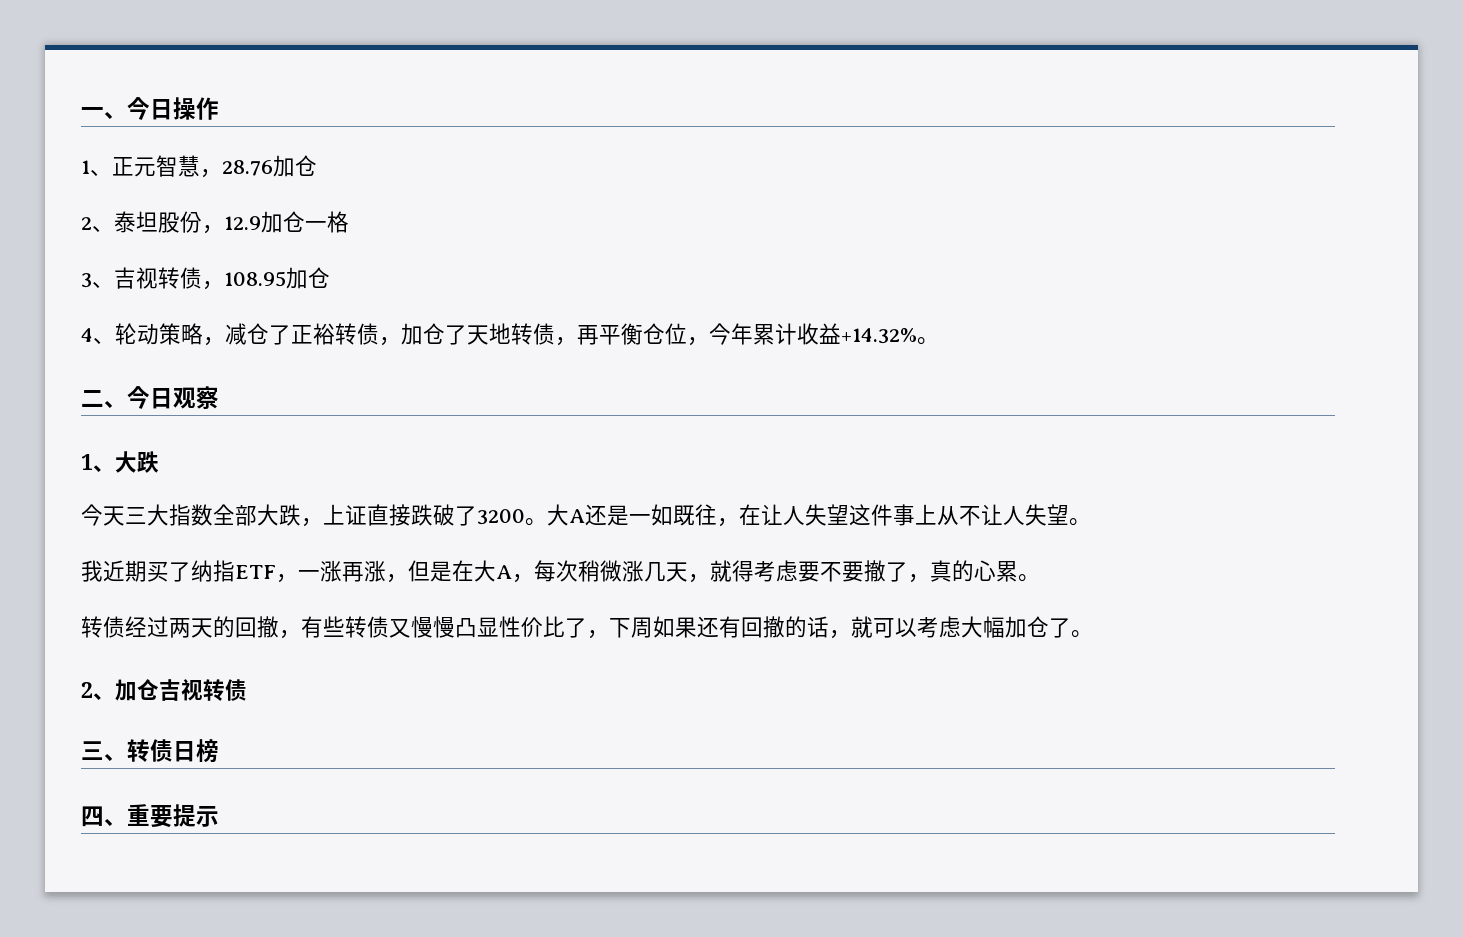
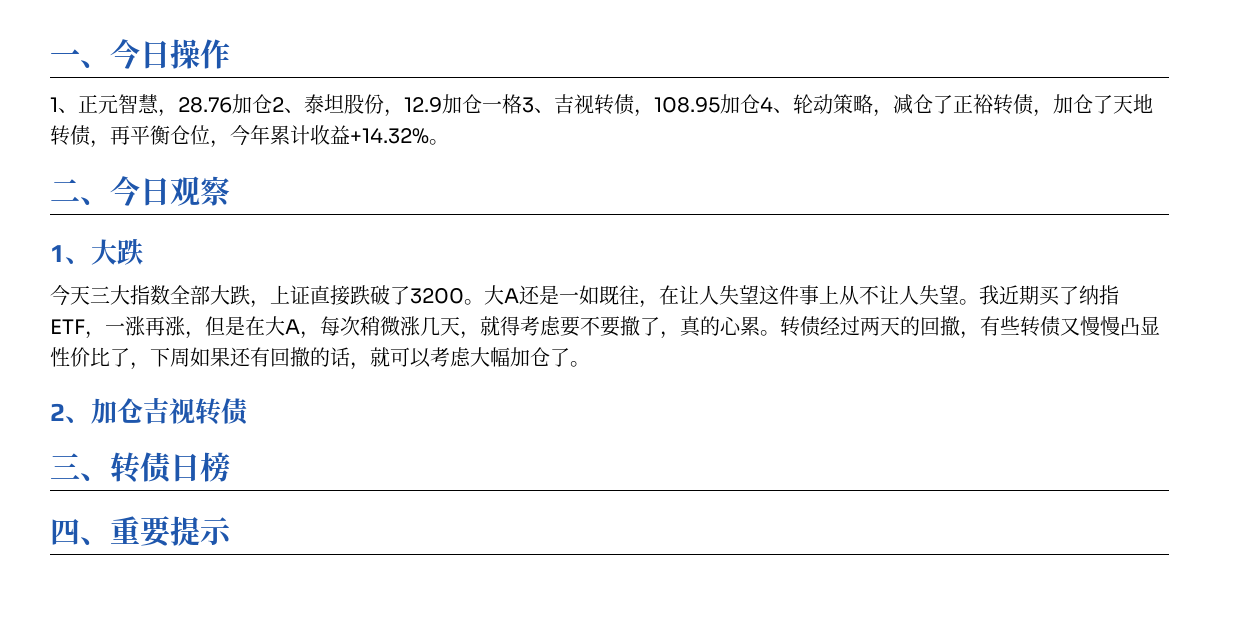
- 1、正元智慧，28.76加仓
- 2、泰坦股份，12.9加仓一格
- 3、吉视转债，108.95加仓
- 4、轮动策略，减仓了正裕转债，加仓了天地转债，再平衡仓位，今年累计收益+14.32%。
+ 1、正元智慧，28.76加仓2、泰坦股份，12.9加仓一格3、吉视转债，108.95加仓4、轮动策略，减仓了正裕转债，加仓了天地转债，再平衡仓位，今年累计收益+14.32%。
- 大A还是一如既往，在让人失望这件事上从不让人失望。
- 我近期买了纳指ETF，一涨再涨，但是在大A，每次稍微涨几天，就得考虑要不要撤了，真的心累。
- 转债经过两天的回撤，有些转债又慢慢凸显性价比了，下周如果还有回撤的话，就可以考虑大幅加仓了。
+ 大A还是一如既往，在让人失望这件事上从不让人失望。我近期买了纳指ETF，一涨再涨，但是在大A，每次稍微涨几天，就得考虑要不要撤了，真的心累。转债经过两天的回撤，有些转债又慢慢凸显性价比了，下周如果还有回撤的话，就可以考虑大幅加仓了。

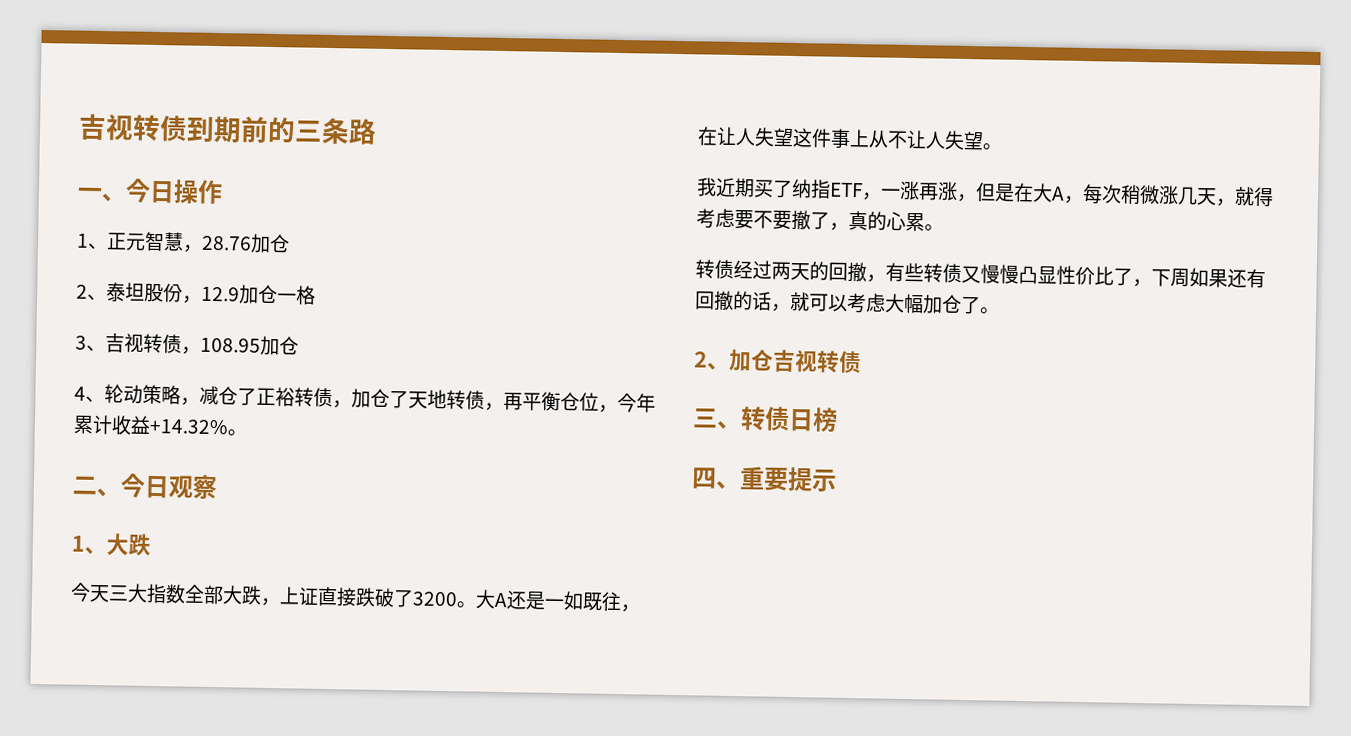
+ 吉视转债到期前的三条路
- 1、正元智慧，28.76加仓2、泰坦股份，12.9加仓一格3、吉视转债，108.95加仓4、轮动策略，减仓了正裕转债，加仓了天地转债，再平衡仓位，今年累计收益+14.32%。
+ 1、正元智慧，28.76加仓
+ 2、泰坦股份，12.9加仓一格
+ 3、吉视转债，108.95加仓
+ 4、轮动策略，减仓了正裕转债，加仓了天地转债，再平衡仓位，今年累计收益+14.32%。
- 大A还是一如既往，在让人失望这件事上从不让人失望。我近期买了纳指ETF，一涨再涨，但是在大A，每次稍微涨几天，就得考虑要不要撤了，真的心累。转债经过两天的回撤，有些转债又慢慢凸显性价比了，下周如果还有回撤的话，就可以考虑大幅加仓了。
+ 大A还是一如既往，在让人失望这件事上从不让人失望。
+ 我近期买了纳指ETF，一涨再涨，但是在大A，每次稍微涨几天，就得考虑要不要撤了，真的心累。
+ 转债经过两天的回撤，有些转债又慢慢凸显性价比了，下周如果还有回撤的话，就可以考虑大幅加仓了。

